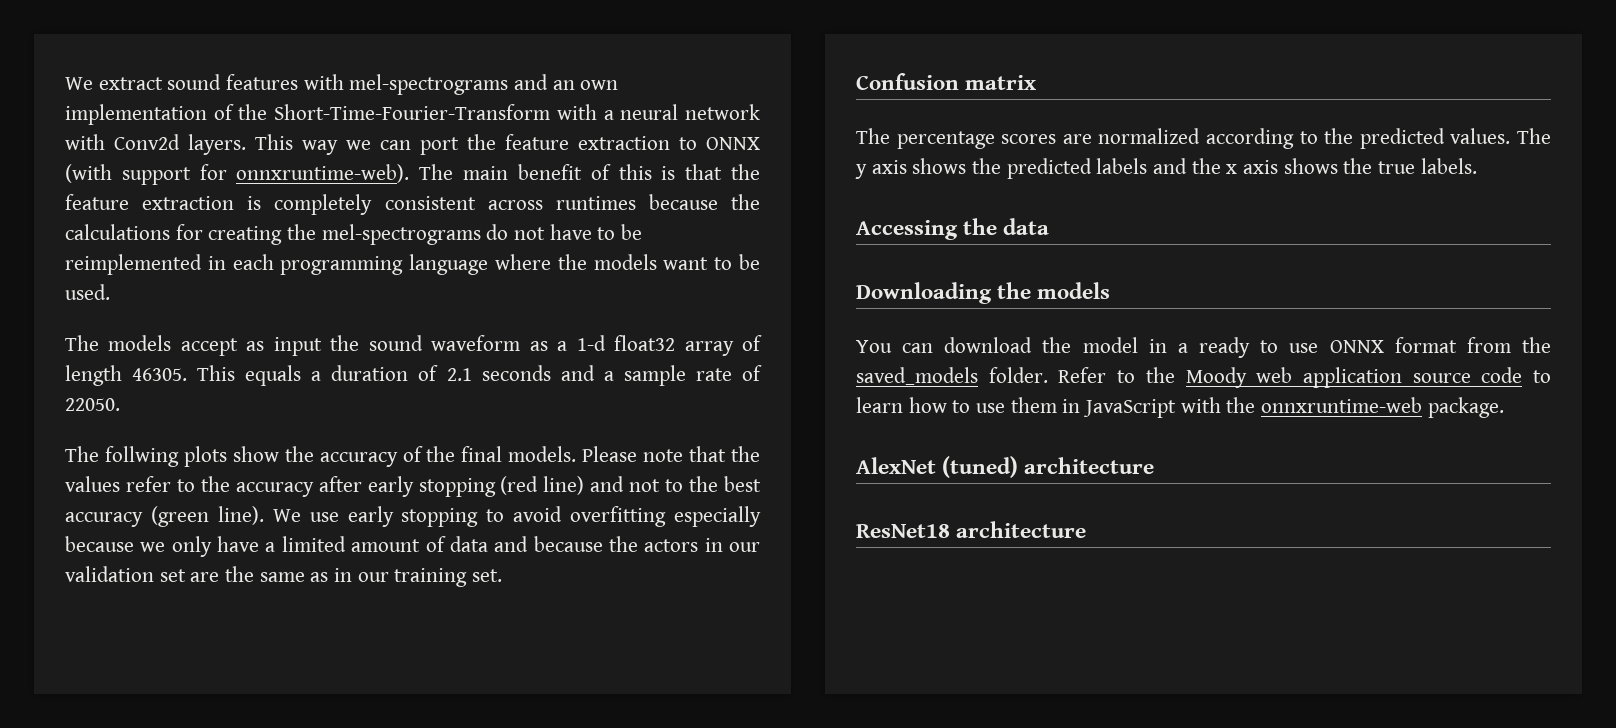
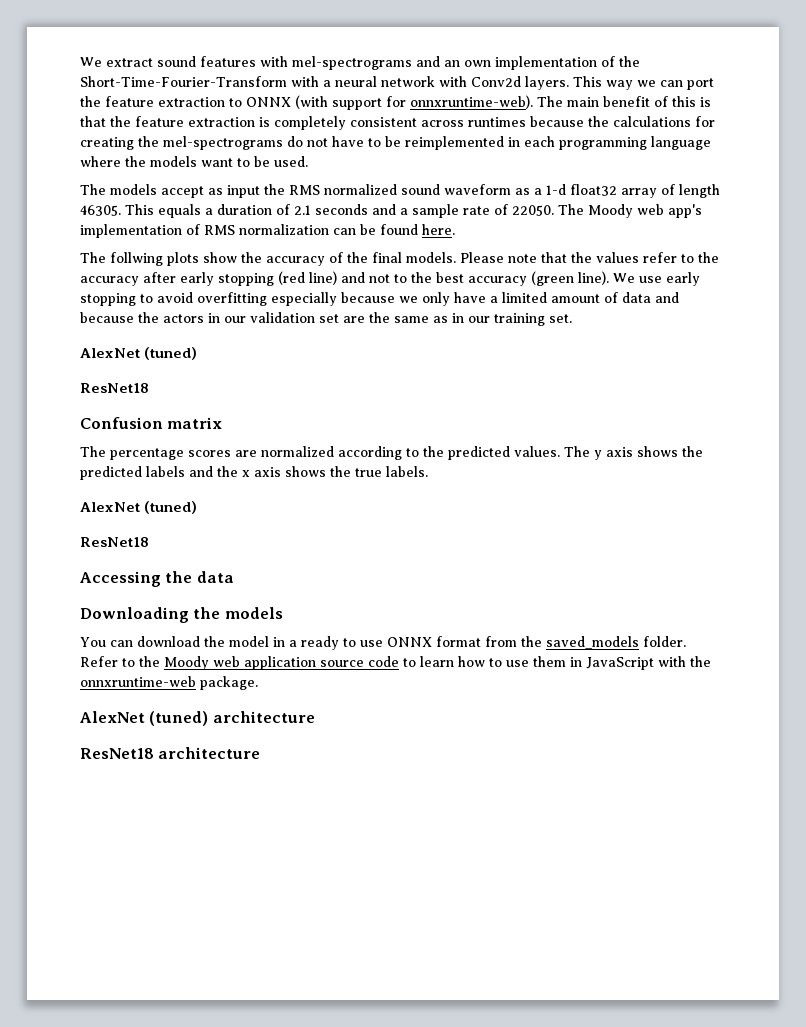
- The models accept as input the sound waveform as a 1-d float32 array of length 46305.
+ The models accept as input the RMS normalized sound waveform as a 1-d float32 array of length 46305.
+ The Moody web app's implementation of RMS normalization can be found here.
  We use early stopping to avoid overfitting especially because we only have a limited amount of data and because the actors in our validation set are the same as in our training set.
+ AlexNet (tuned)
+ ResNet18
  The y axis shows the predicted labels and the x axis shows the true labels.
+ AlexNet (tuned)
+ ResNet18

